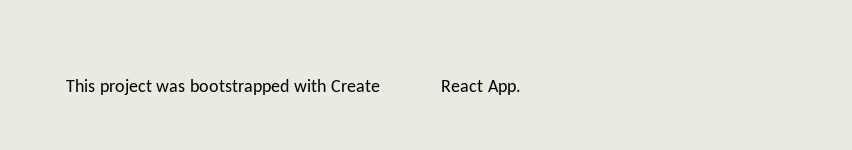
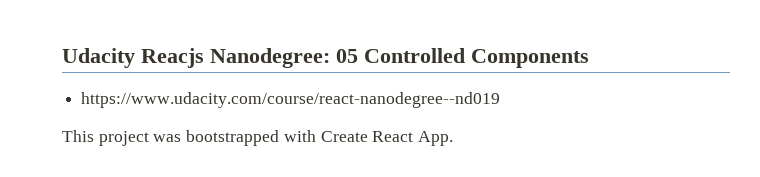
+ Udacity Reacjs Nanodegree: 05 Controlled Components
+ https://www.udacity.com/course/react-nanodegree--nd019

